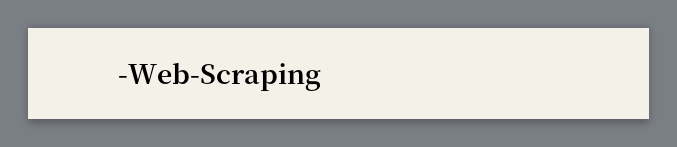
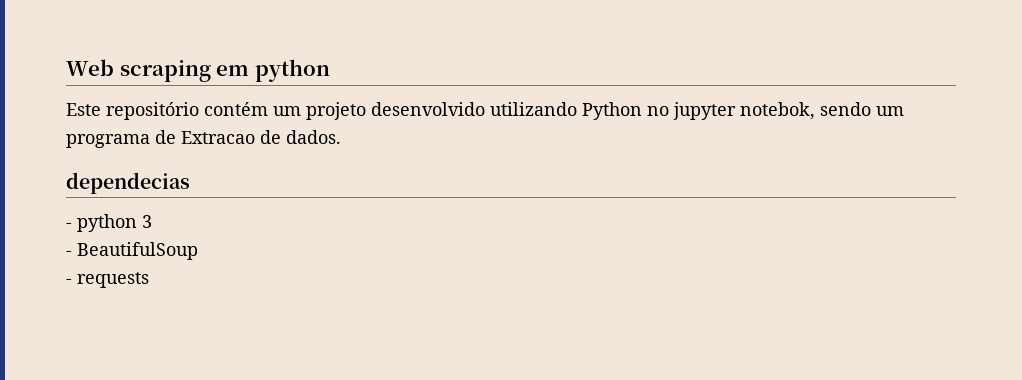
- -Web-Scraping
+ Web scraping em python
+ Este repositório contém um projeto desenvolvido utilizando Python no jupyter notebok, sendo um programa de Extracao de dados.
+ dependecias
+ - python 3
+ - BeautifulSoup
+ - requests

